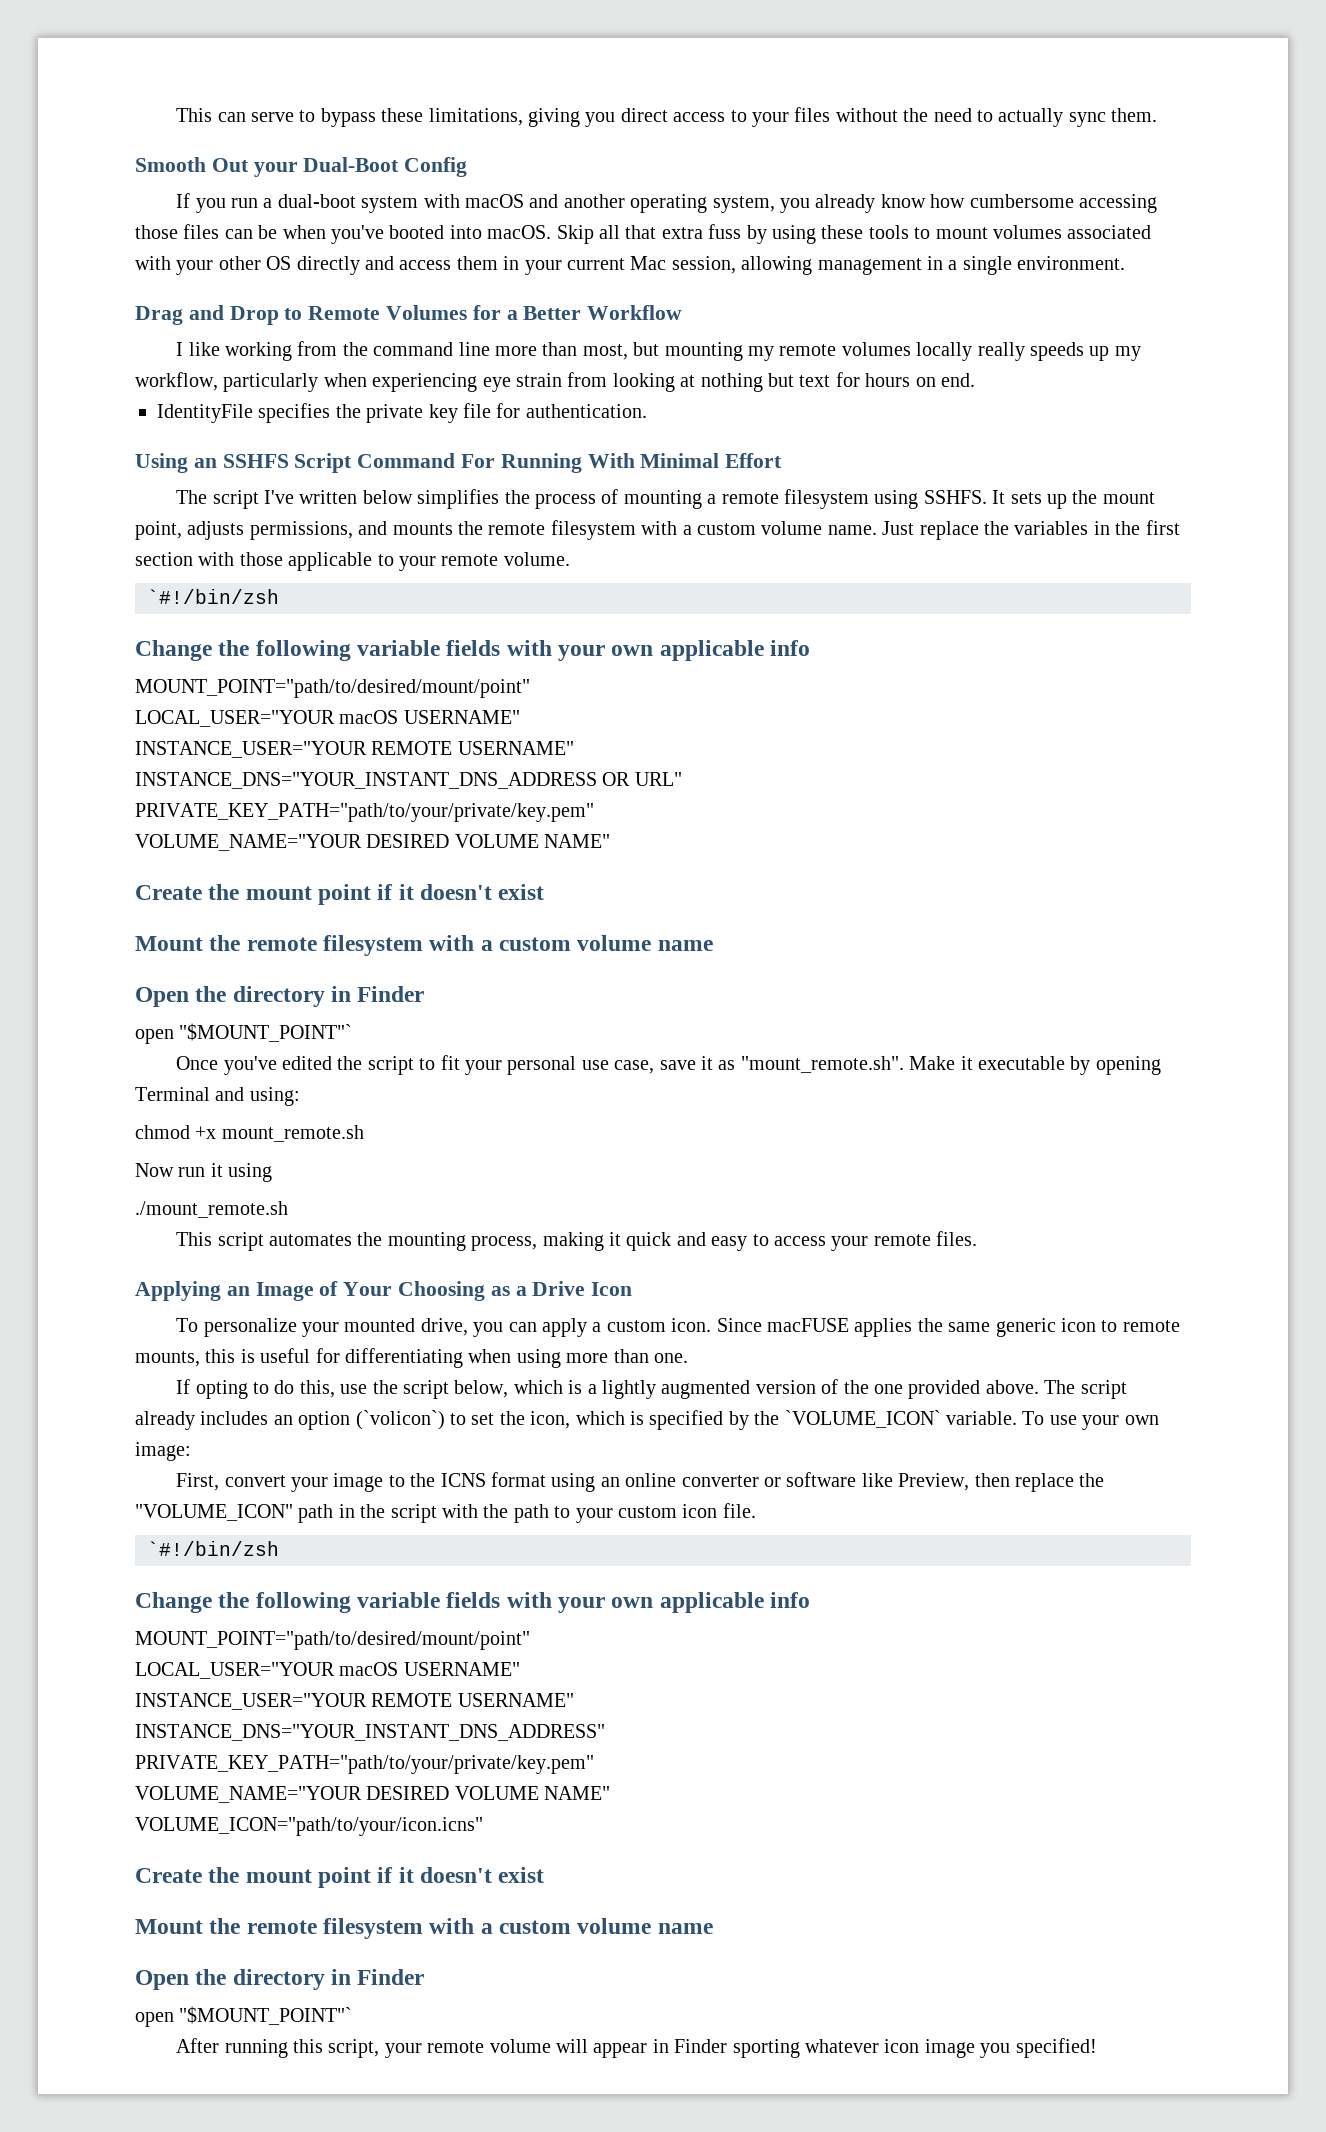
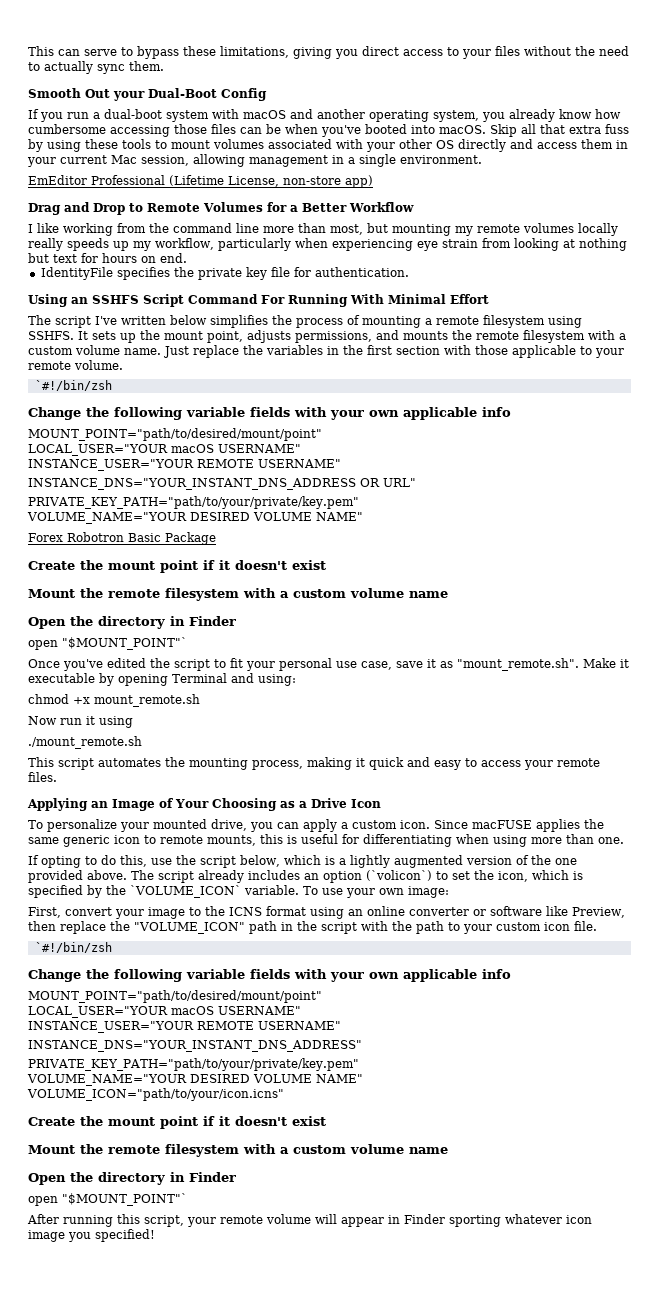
+ EmEditor Professional (Lifetime License, non-store app)
+ Forex Robotron Basic Package

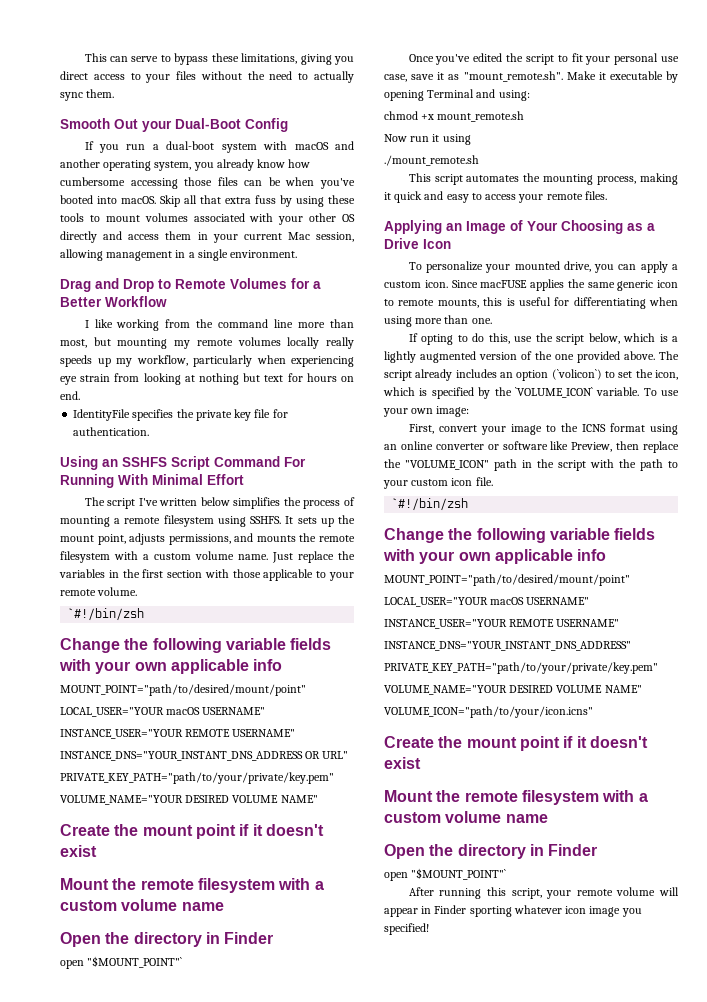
- EmEditor Professional (Lifetime License, non-store app)
- Forex Robotron Basic Package

